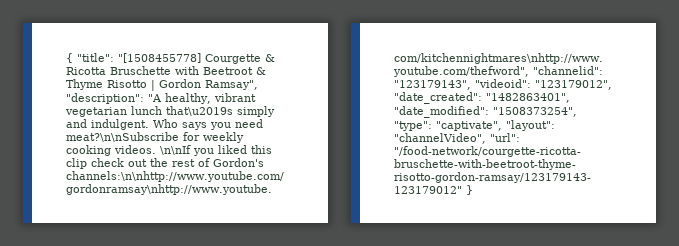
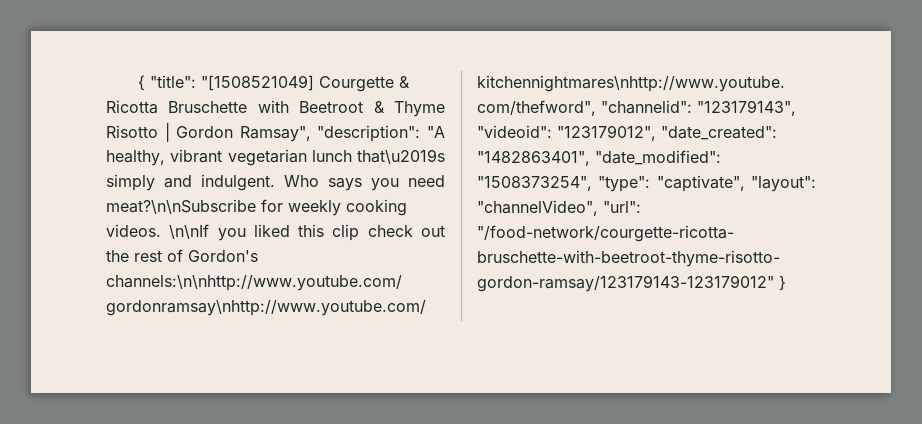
- { "title": "[1508455778] Courgette & Ricotta Bruschette with Beetroot & Thyme Risotto | Gordon Ramsay", "description": "A healthy, vibrant vegetarian lunch that\u2019s simply and indulgent.
+ { "title": "[1508521049] Courgette & Ricotta Bruschette with Beetroot & Thyme Risotto | Gordon Ramsay", "description": "A healthy, vibrant vegetarian lunch that\u2019s simply and indulgent.

